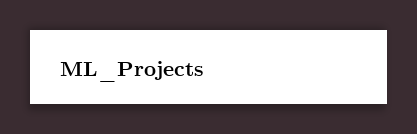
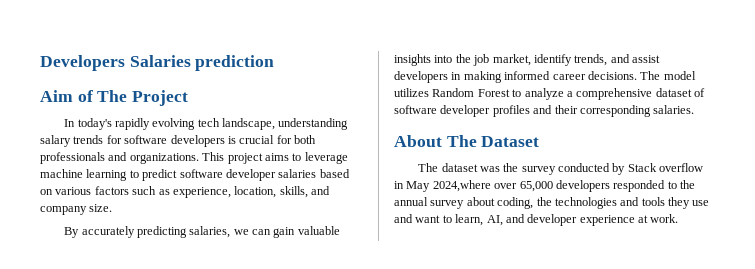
- ML_Projects
+ Developers Salaries prediction
+ Aim of The Project
+ In today's rapidly evolving tech landscape, understanding salary trends for software developers is crucial for both professionals and organizations. This project aims to leverage machine learning to predict software developer salaries based on various factors such as experience, location, skills, and company size.
+ By accurately predicting salaries, we can gain valuable insights into the job market, identify trends, and assist developers in making informed career decisions. The model utilizes Random Forest to analyze a comprehensive dataset of software developer profiles and their corresponding salaries.
+ About The Dataset
+ The dataset was the survey conducted by Stack overflow in May 2024,where over 65,000 developers responded to the annual survey about coding, the technologies and tools they use and want to learn, AI, and developer experience at work.

